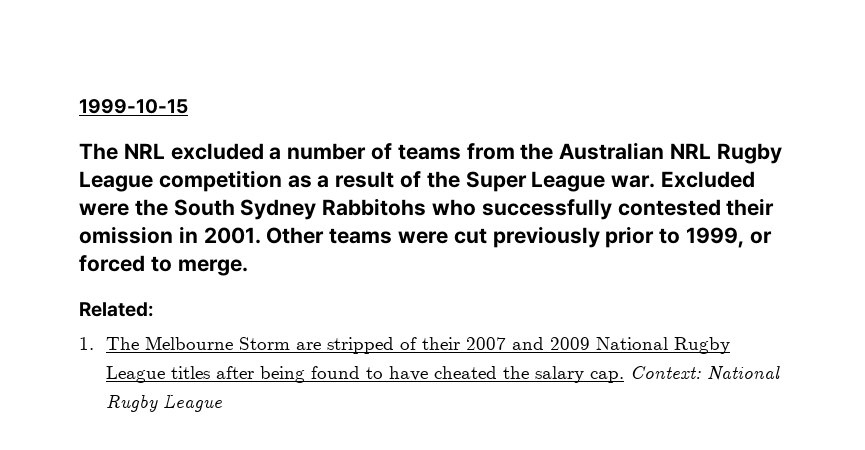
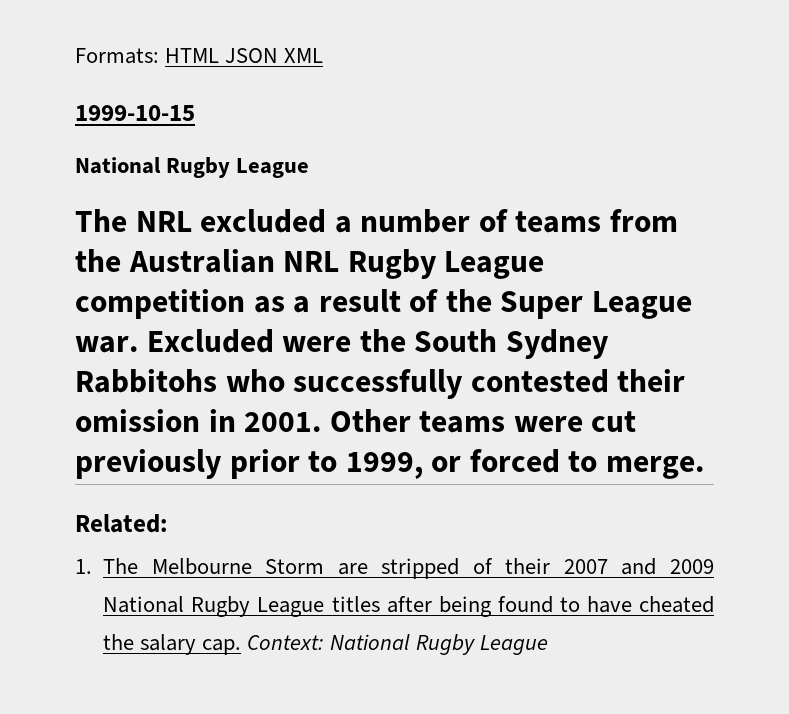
+ Formats: HTML JSON XML
  1999-10-15
+ National Rugby League

